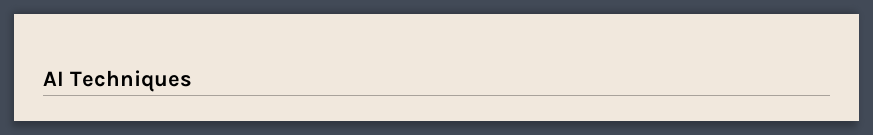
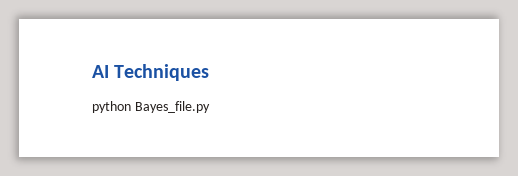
+ python Bayes_file.py

